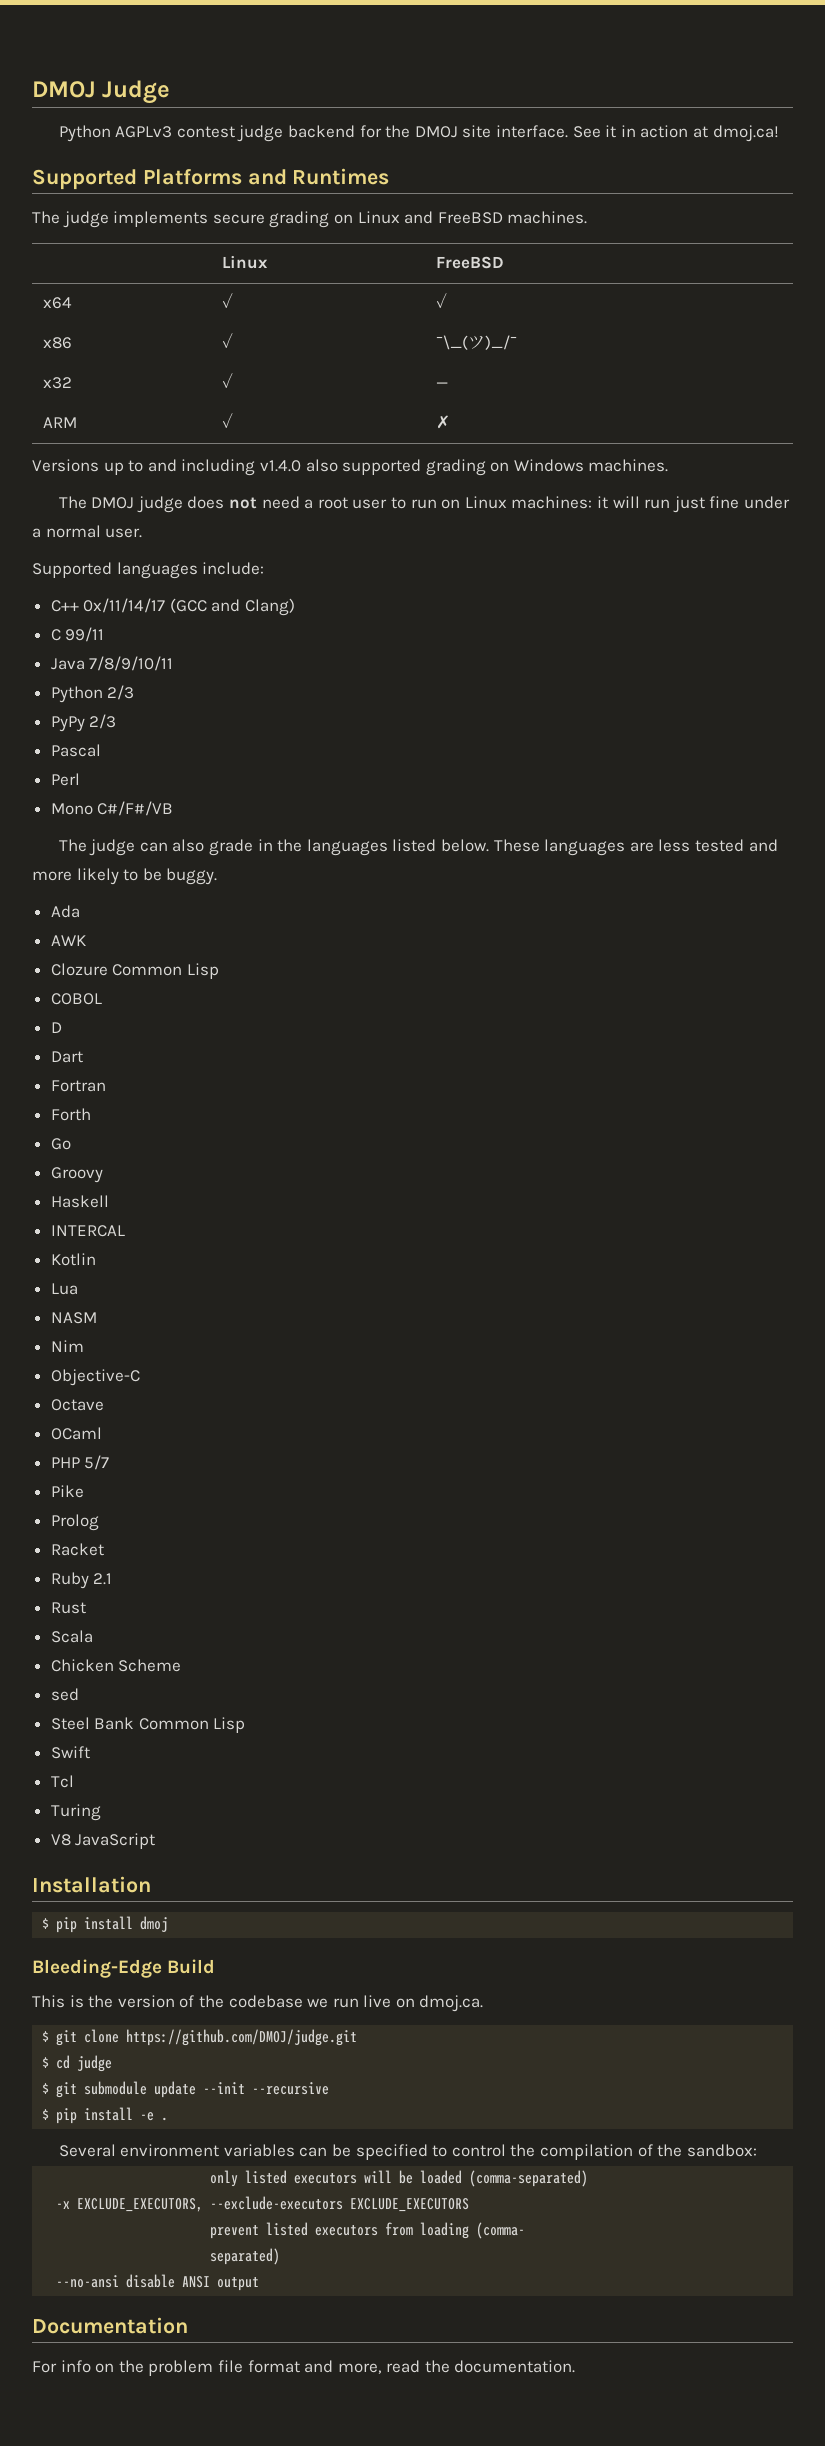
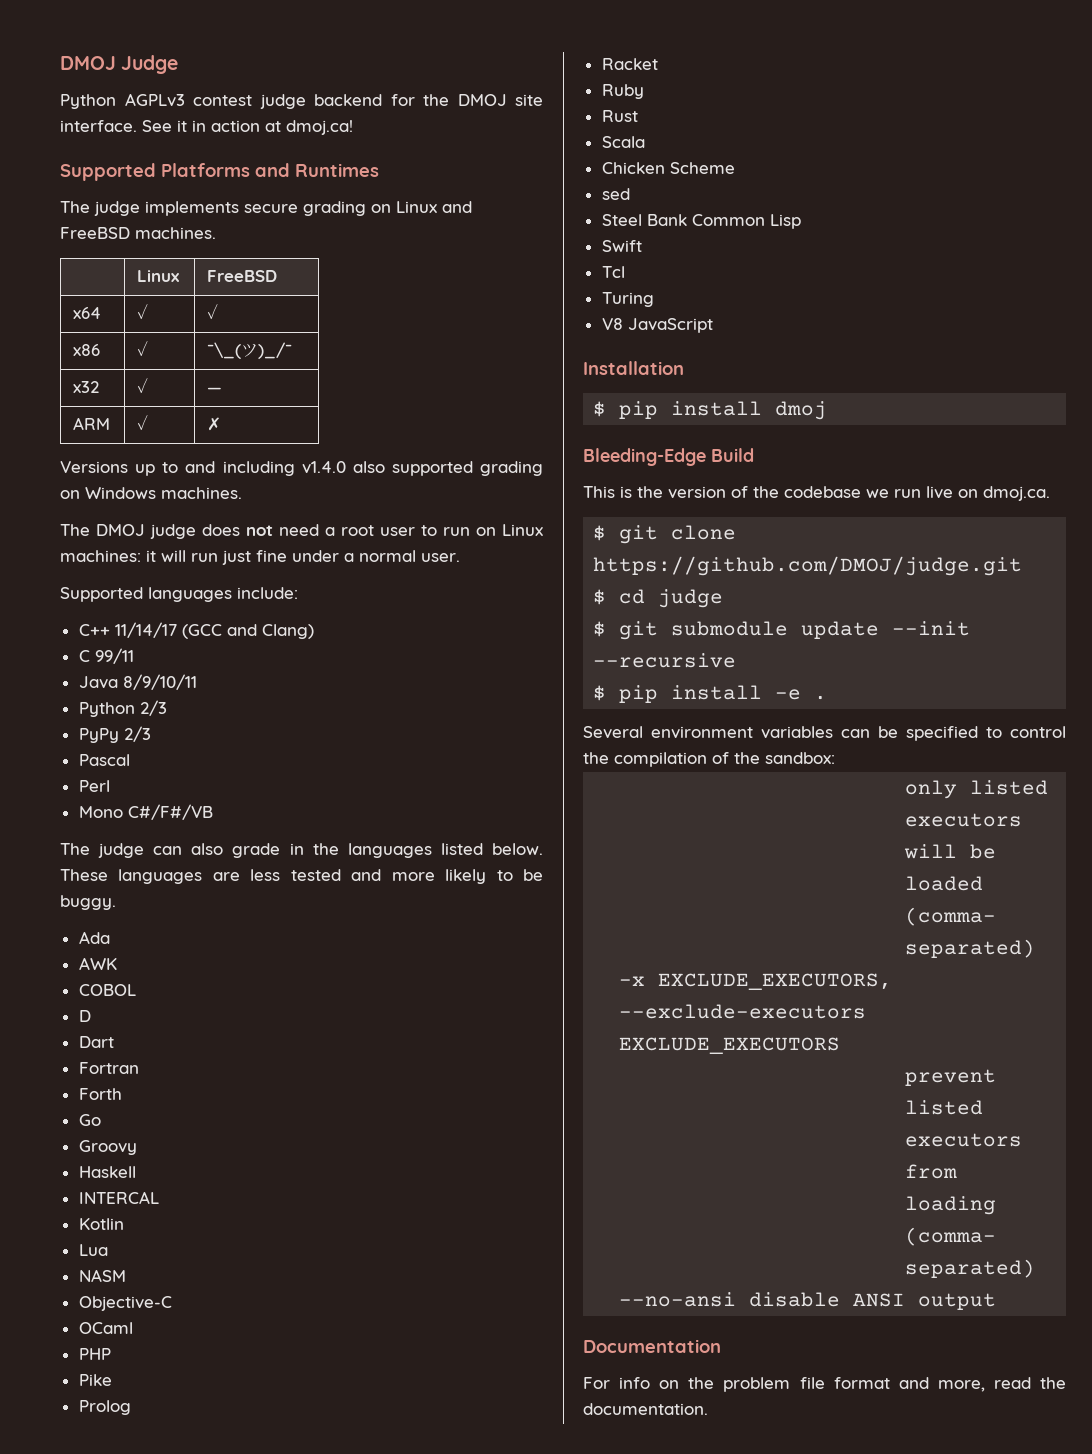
- C++ 0x/11/14/17 (GCC and Clang)
+ C++ 11/14/17 (GCC and Clang)
- Java 7/8/9/10/11
+ Java 8/9/10/11
- Clozure Common Lisp
- Nim
- Octave
- PHP 5/7
+ PHP
- Ruby 2.1
+ Ruby

